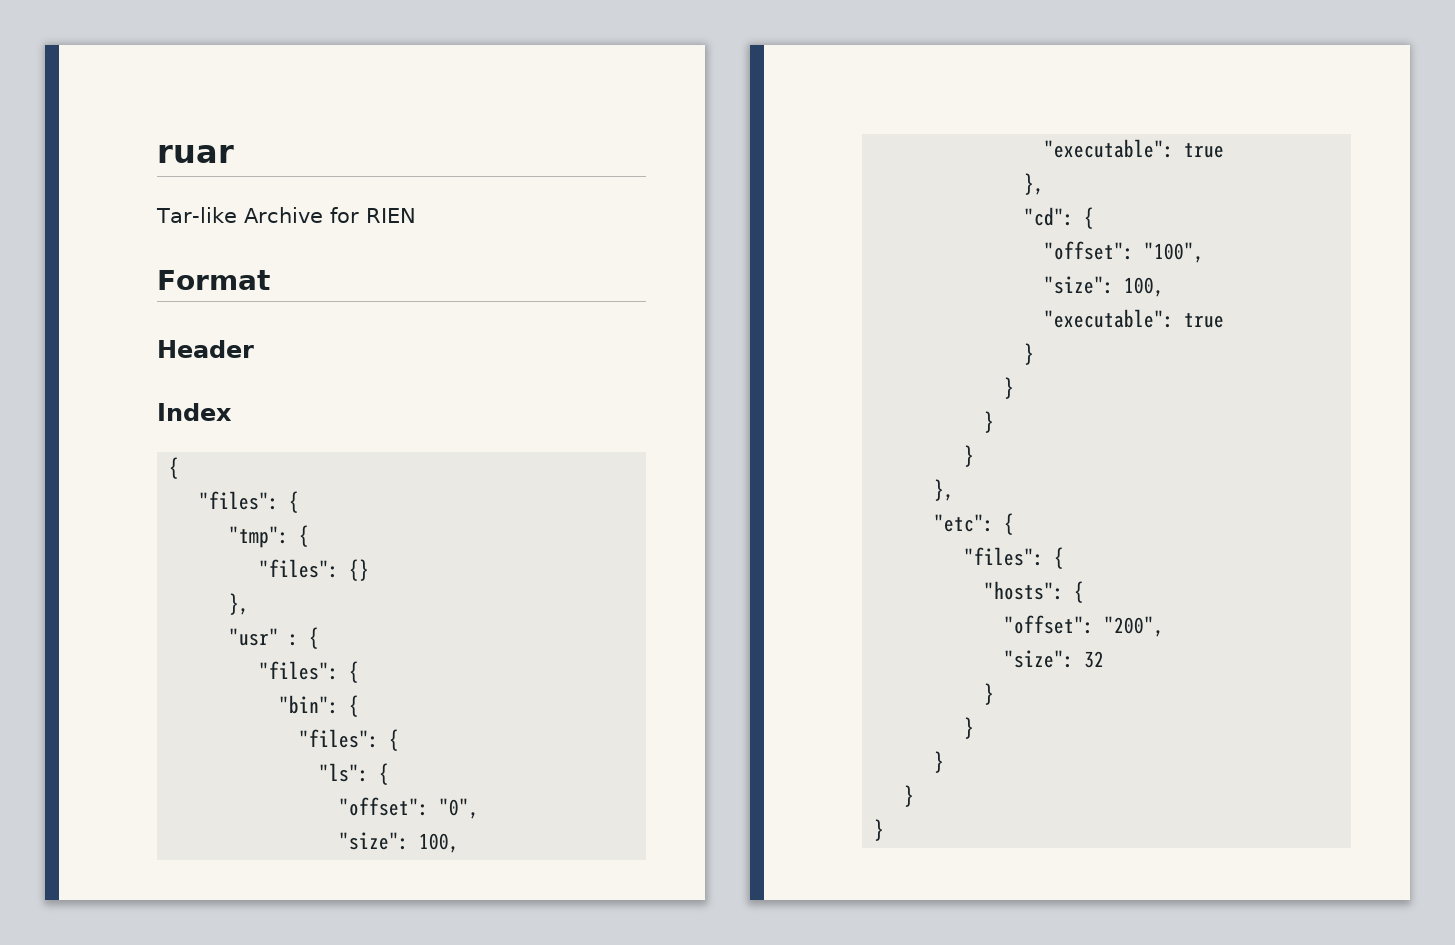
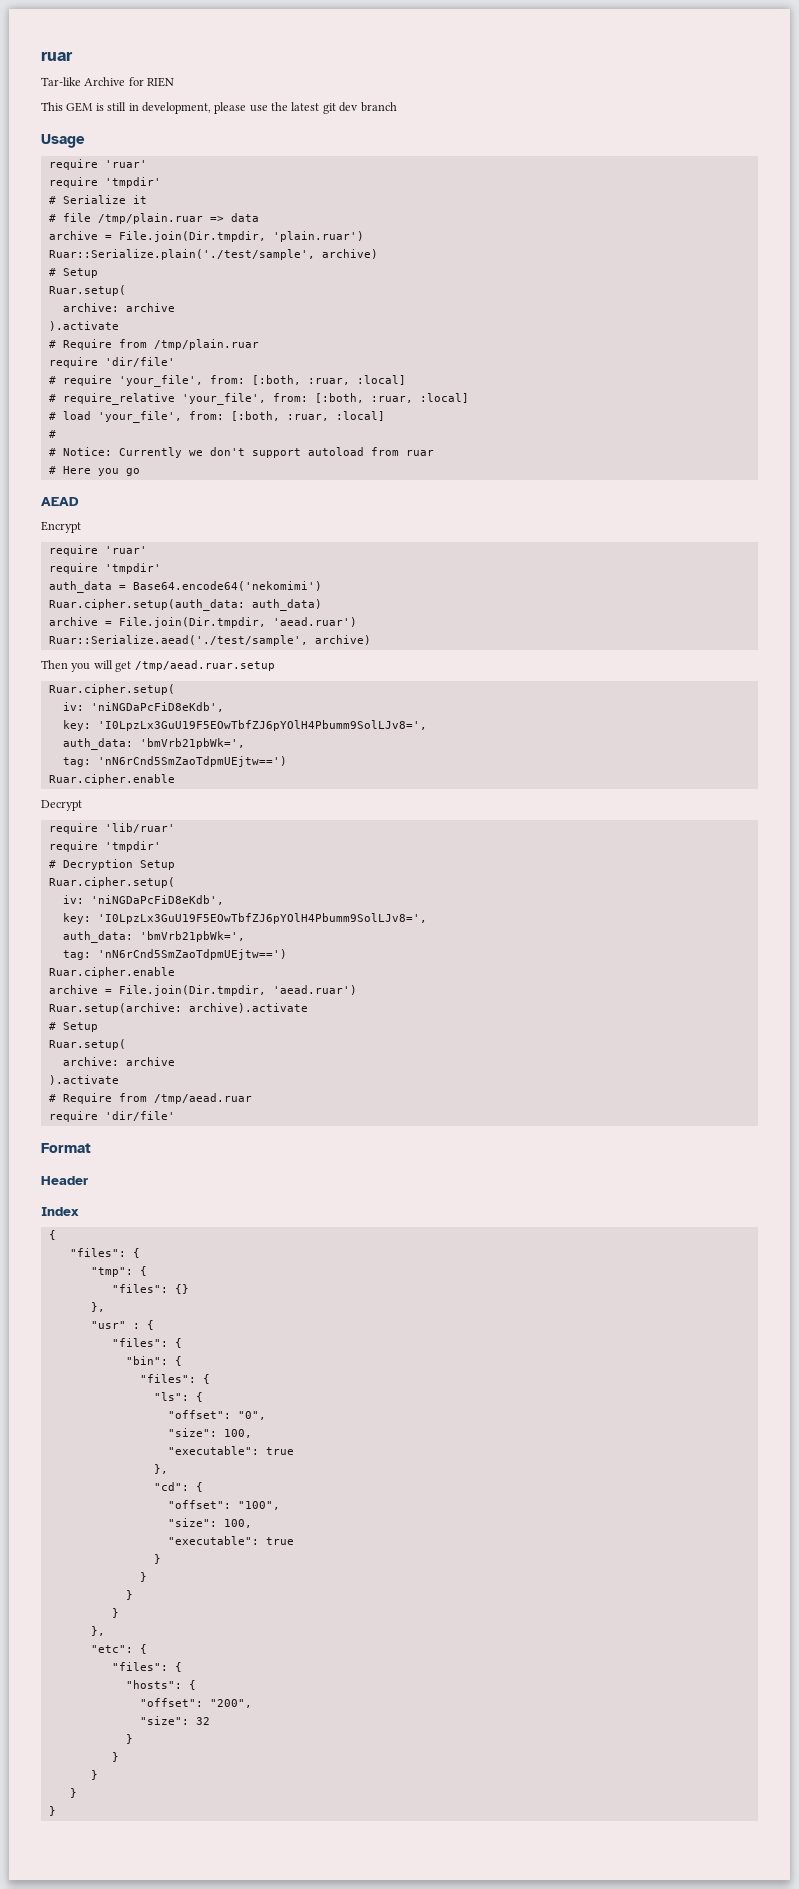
+ This GEM is still in development, please use the latest git dev branch
+ Usage
+ require 'ruar'
+ require 'tmpdir'
+ # Serialize it
+ # file /tmp/plain.ruar => data
+ archive = File.join(Dir.tmpdir, 'plain.ruar')
+ Ruar::Serialize.plain('./test/sample', archive)
+ # Setup
+ Ruar.setup(
+ archive: archive
+ ).activate
+ # Require from /tmp/plain.ruar
+ require 'dir/file'
+ # require 'your_file', from: [:both, :ruar, :local]
+ # require_relative 'your_file', from: [:both, :ruar, :local]
+ # load 'your_file', from: [:both, :ruar, :local]
+ #
+ # Notice: Currently we don't support autoload from ruar
+ # Here you go
+ AEAD
+ Encrypt
+ require 'ruar'
+ require 'tmpdir'
+ auth_data = Base64.encode64('nekomimi')
+ Ruar.cipher.setup(auth_data: auth_data)
+ archive = File.join(Dir.tmpdir, 'aead.ruar')
+ Ruar::Serialize.aead('./test/sample', archive)
+ Then you will get /tmp/aead.ruar.setup
+ Ruar.cipher.setup(
+ iv: 'niNGDaPcFiD8eKdb',
+ key: 'I0LpzLx3GuU19F5EOwTbfZJ6pYOlH4Pbumm9SolLJv8=',
+ auth_data: 'bmVrb21pbWk=',
+ tag: 'nN6rCnd5SmZaoTdpmUEjtw==')
+ Ruar.cipher.enable
+ Decrypt
+ require 'lib/ruar'
+ require 'tmpdir'
+ # Decryption Setup
+ Ruar.cipher.setup(
+ iv: 'niNGDaPcFiD8eKdb',
+ key: 'I0LpzLx3GuU19F5EOwTbfZJ6pYOlH4Pbumm9SolLJv8=',
+ auth_data: 'bmVrb21pbWk=',
+ tag: 'nN6rCnd5SmZaoTdpmUEjtw==')
+ Ruar.cipher.enable
+ archive = File.join(Dir.tmpdir, 'aead.ruar')
+ Ruar.setup(archive: archive).activate
+ # Setup
+ Ruar.setup(
+ archive: archive
+ ).activate
+ # Require from /tmp/aead.ruar
+ require 'dir/file'

